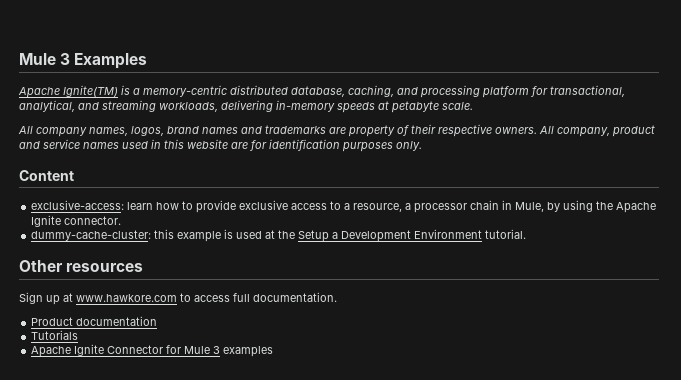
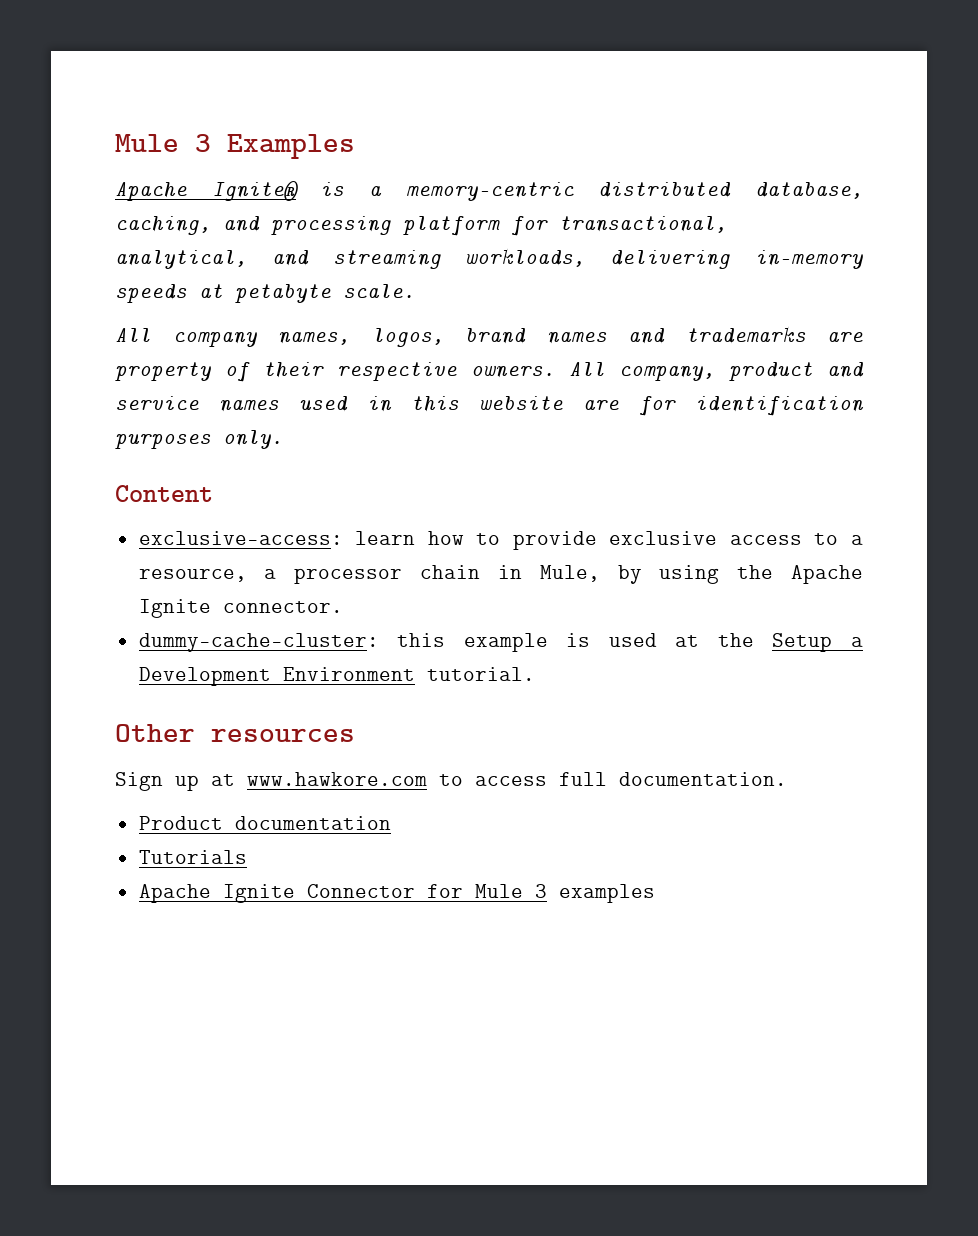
- Apache Ignite(TM) is a memory-centric distributed database, caching, and processing platform for transactional, analytical, and streaming workloads, delivering in-memory speeds at petabyte scale.
+ Apache Ignite® is a memory-centric distributed database, caching, and processing platform for transactional, analytical, and streaming workloads, delivering in-memory speeds at petabyte scale.

